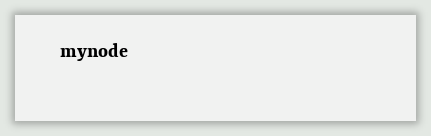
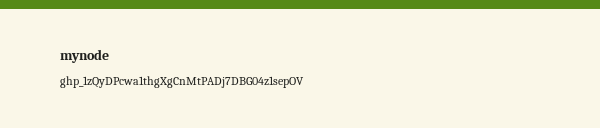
+ 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

